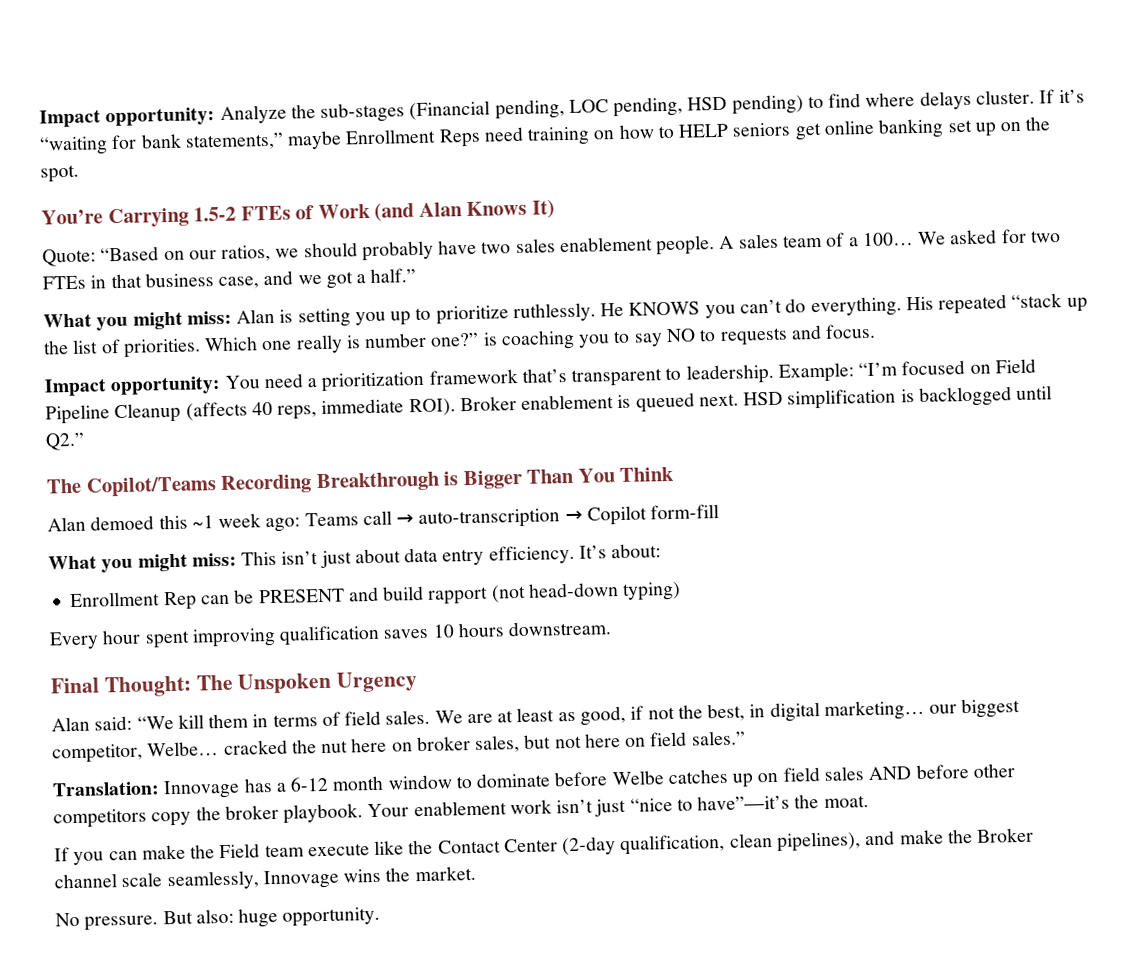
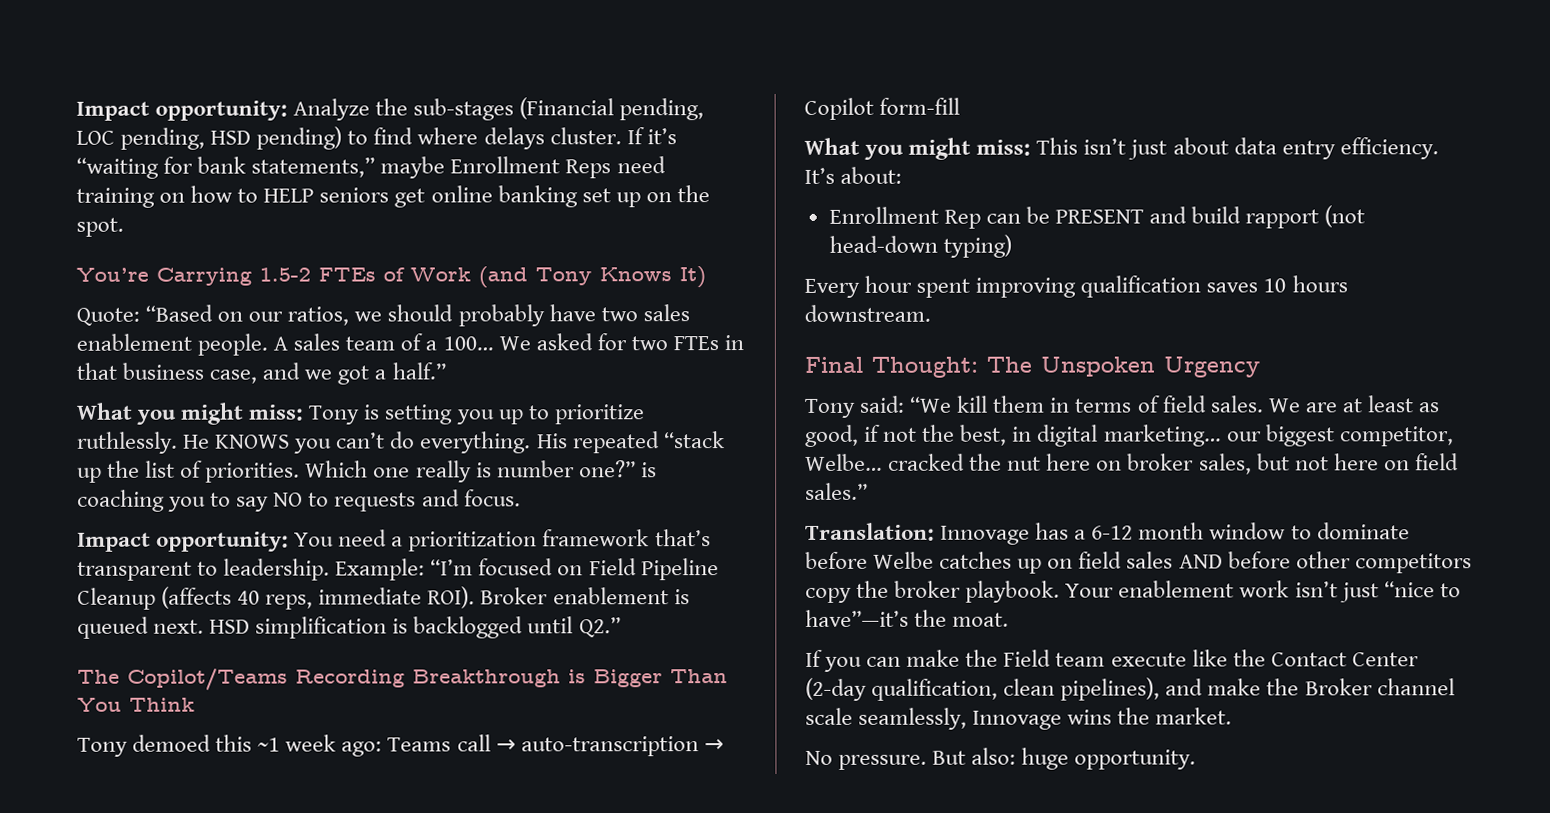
- You’re Carrying 1.5-2 FTEs of Work (and Alan Knows It)
+ You’re Carrying 1.5-2 FTEs of Work (and Tony Knows It)
- What you might miss: Alan is setting you up to prioritize ruthlessly.
+ What you might miss: Tony is setting you up to prioritize ruthlessly.
- Alan demoed this ~1 week ago: Teams call → auto-transcription → Copilot form-fill
+ Tony demoed this ~1 week ago: Teams call → auto-transcription → Copilot form-fill
- Alan said: “We kill them in terms of field sales.
+ Tony said: “We kill them in terms of field sales.

